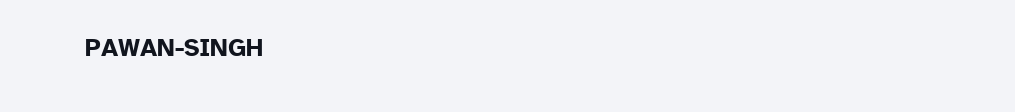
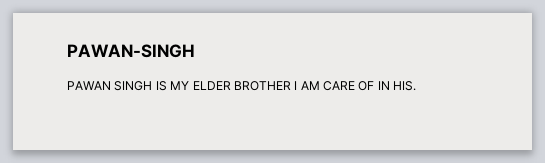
+ PAWAN SINGH IS MY ELDER BROTHER I AM CARE OF IN HIS.

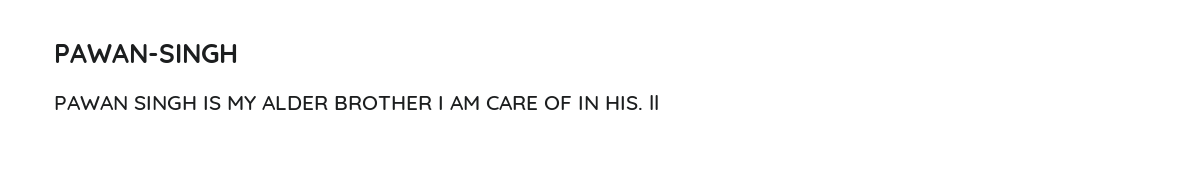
- PAWAN SINGH IS MY ELDER BROTHER I AM CARE OF IN HIS.
+ PAWAN SINGH IS MY ALDER BROTHER I AM CARE OF IN HIS. ll

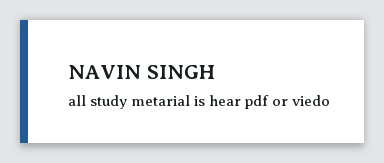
- PAWAN-SINGH
- PAWAN SINGH IS MY ALDER BROTHER I AM CARE OF IN HIS. ll
+ NAVIN SINGH
+ all study metarial is hear pdf or viedo

